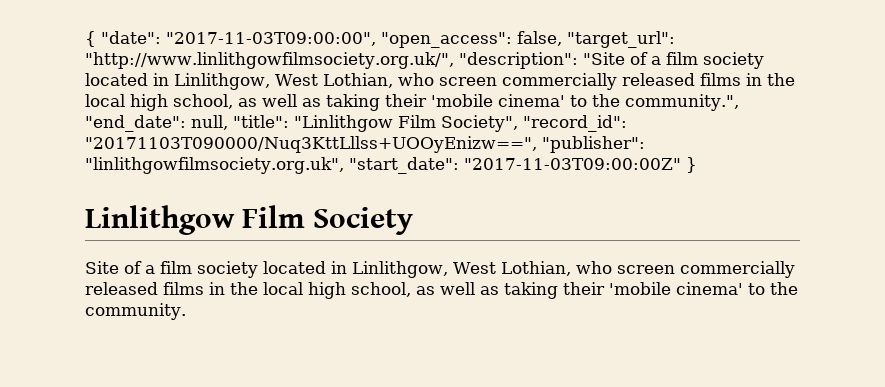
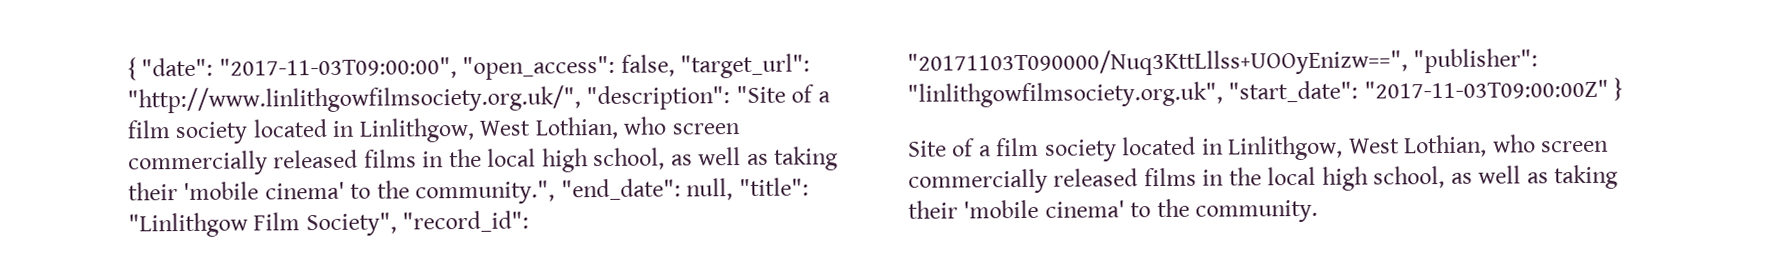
- Linlithgow Film Society

